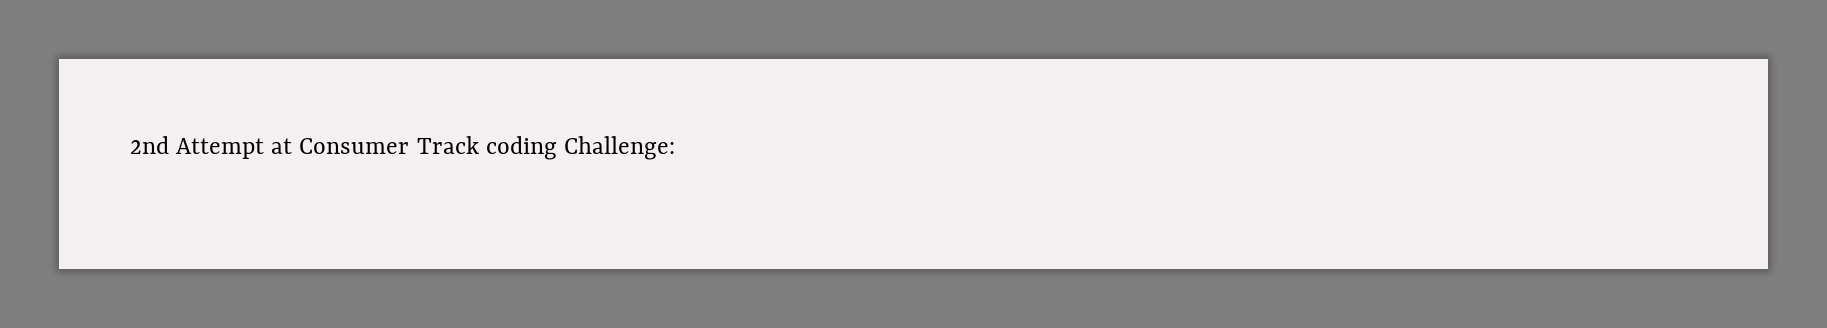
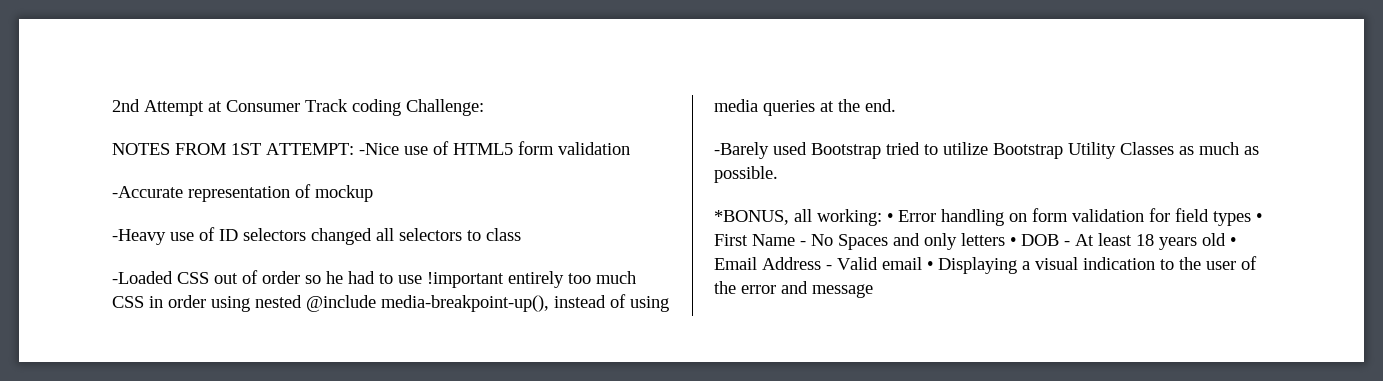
+ NOTES FROM 1ST ATTEMPT: -Nice use of HTML5 form validation
+ -Accurate representation of mockup
+ -Heavy use of ID selectors changed all selectors to class
+ -Loaded CSS out of order so he had to use !important entirely too much CSS in order using nested @include media-breakpoint-up(), instead of using media queries at the end.
+ -Barely used Bootstrap tried to utilize Bootstrap Utility Classes as much as possible.
+ *BONUS, all working: • Error handling on form validation for field types • First Name - No Spaces and only letters • DOB - At least 18 years old • Email Address - Valid email • Displaying a visual indication to the user of the error and message

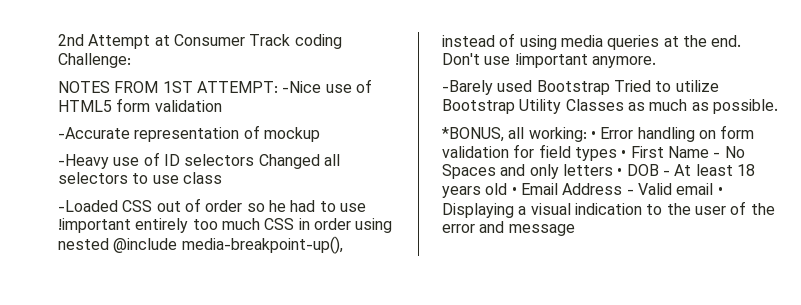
- -Heavy use of ID selectors changed all selectors to class
+ -Heavy use of ID selectors Changed all selectors to use class
+ Don't use !important anymore.
- -Barely used Bootstrap tried to utilize Bootstrap Utility Classes as much as possible.
+ -Barely used Bootstrap Tried to utilize Bootstrap Utility Classes as much as possible.

